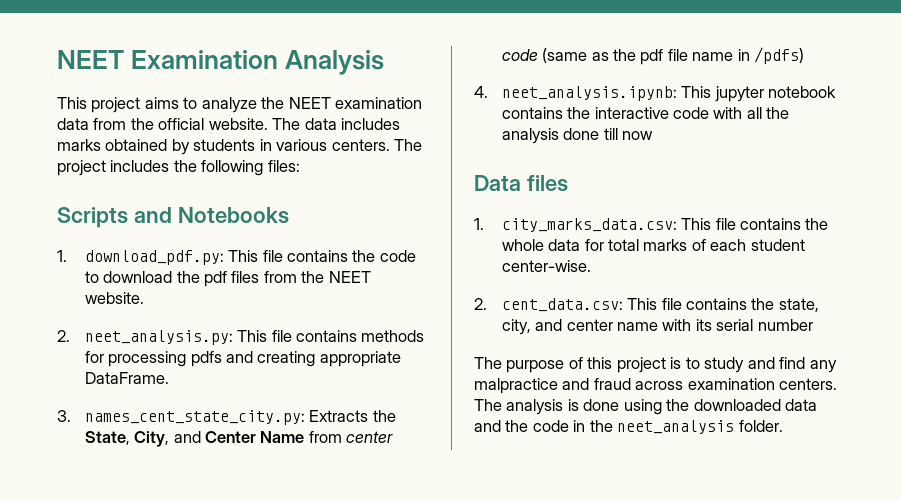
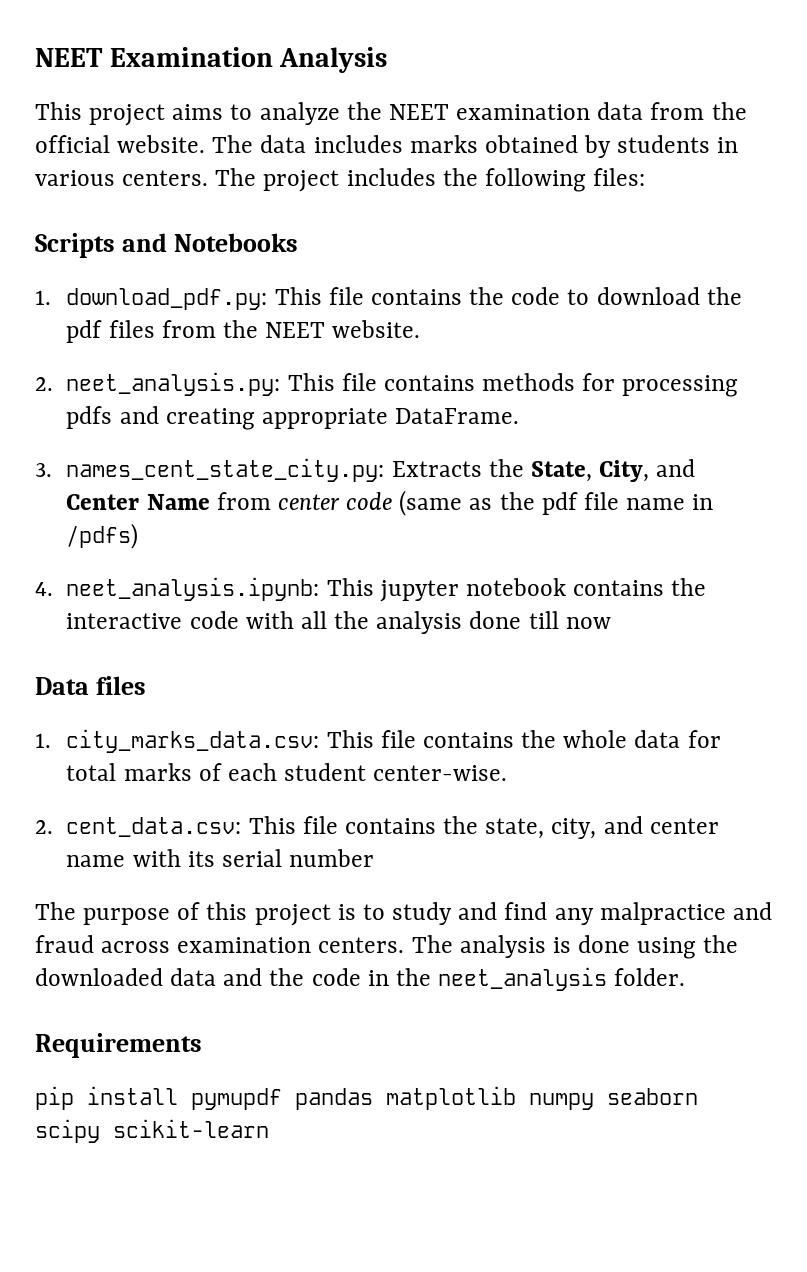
+ Requirements
+ pip install pymupdf pandas matplotlib numpy seaborn scipy scikit-learn

